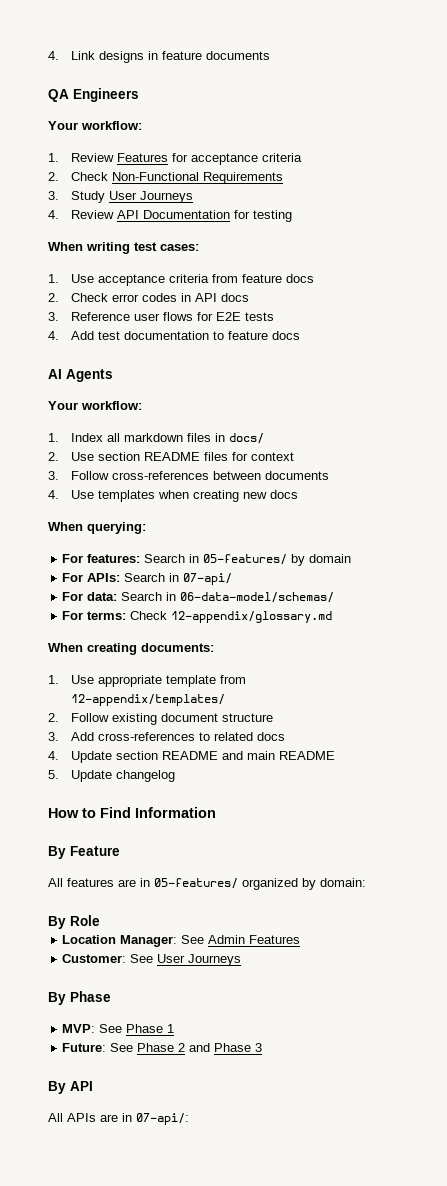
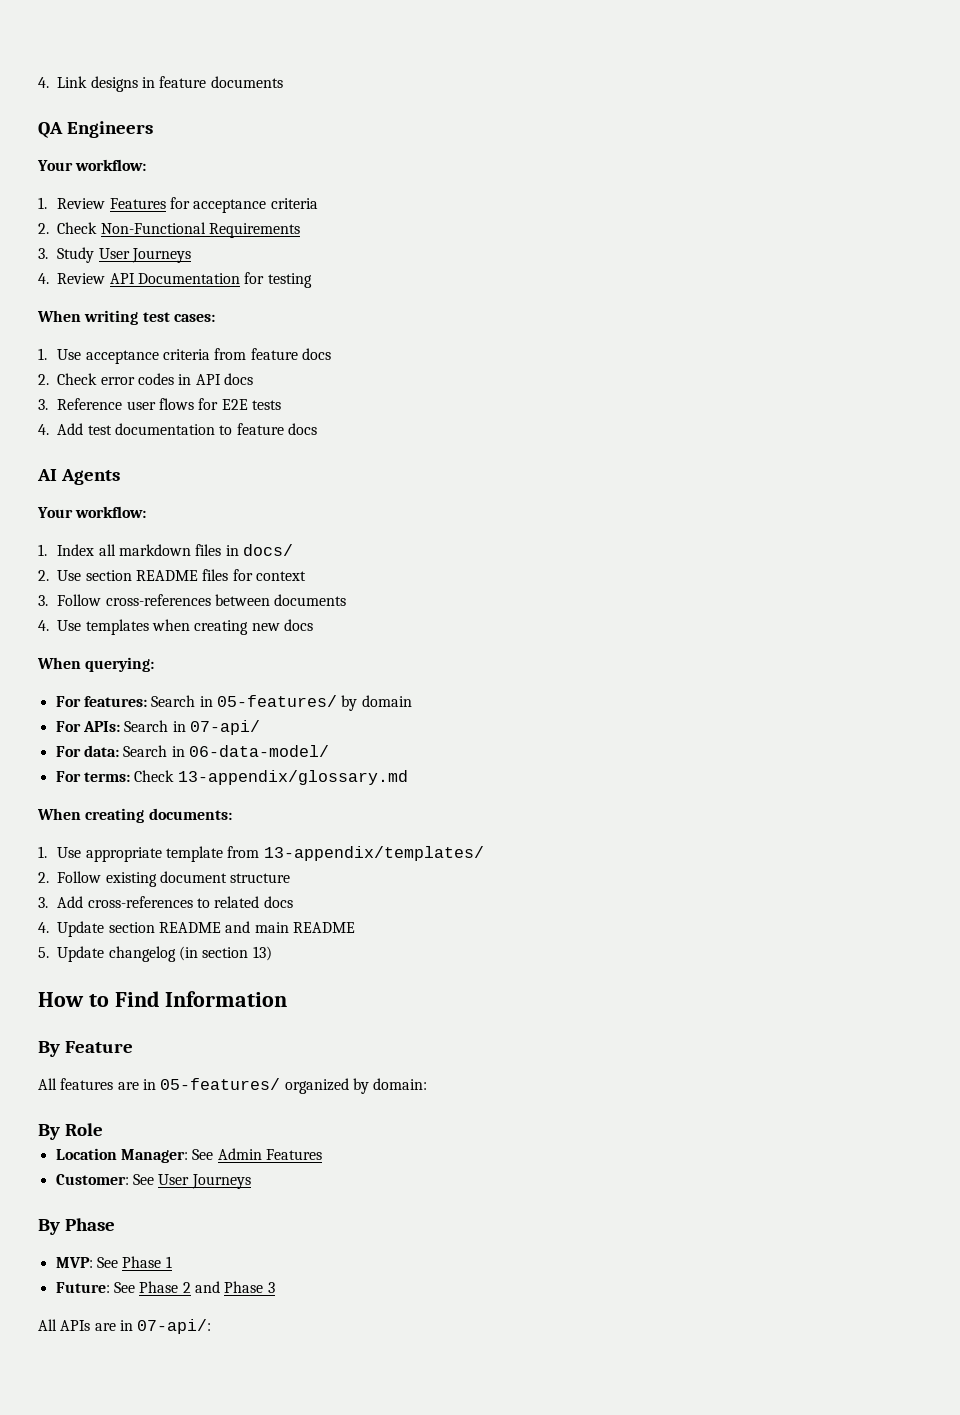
- For data: Search in 06-data-model/schemas/
+ For data: Search in 06-data-model/
- For terms: Check 12-appendix/glossary.md
+ For terms: Check 13-appendix/glossary.md
- 1. Use appropriate template from 12-appendix/templates/
+ 1. Use appropriate template from 13-appendix/templates/
- 5. Update changelog
+ 5. Update changelog (in section 13)
- By API

